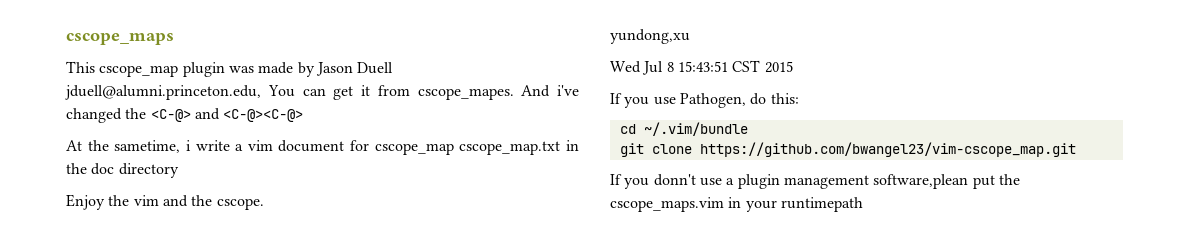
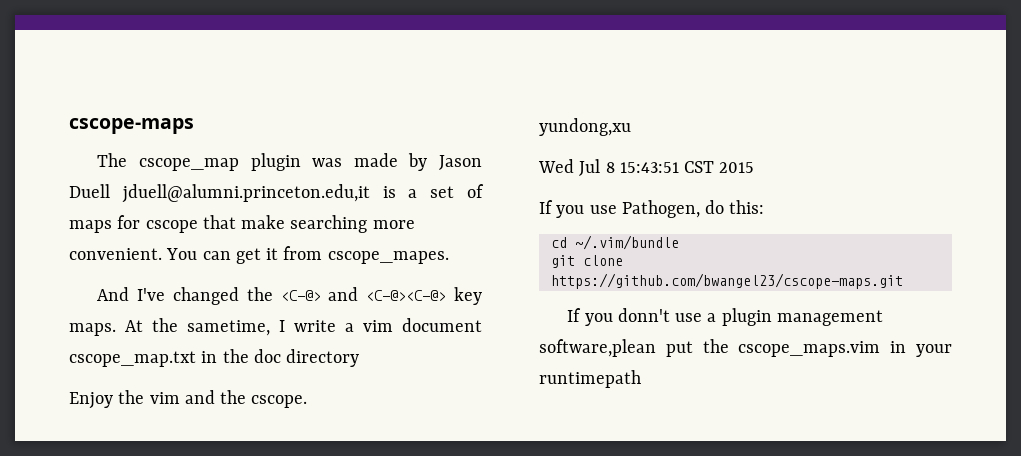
- cscope_maps
- This cscope_map plugin was made by Jason Duell jduell@alumni.princeton.edu, You can get it from cscope_mapes. And i've changed the <C-@> and <C-@><C-@>
- At the sametime, i write a vim document for cscope_map cscope_map.txt in the doc directory
+ cscope-maps
+ The cscope_map plugin was made by Jason Duell jduell@alumni.princeton.edu,it is a set of maps for cscope that make searching more convenient. You can get it from cscope_mapes.
+ And I've changed the <C-@> and <C-@><C-@> key maps. At the sametime, I write a vim document cscope_map.txt in the doc directory
- git clone https://github.com/bwangel23/vim-cscope_map.git
+ git clone https://github.com/bwangel23/cscope-maps.git

